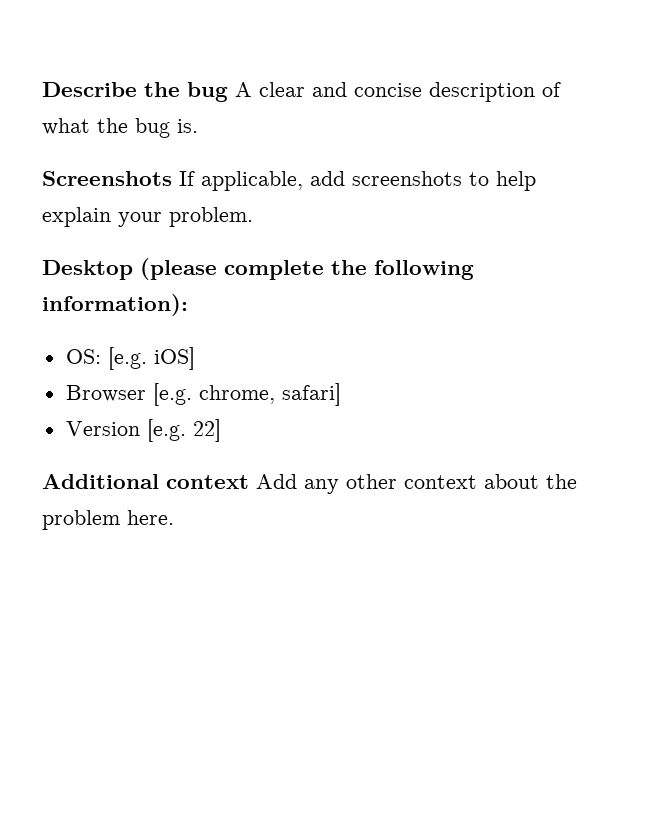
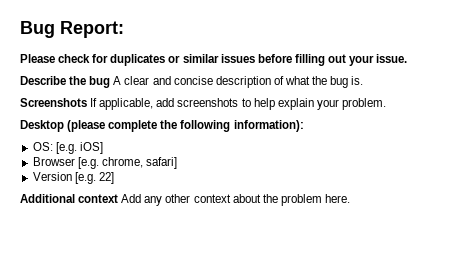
+ Bug Report:
+ Please check for duplicates or similar issues before filling out your issue.

